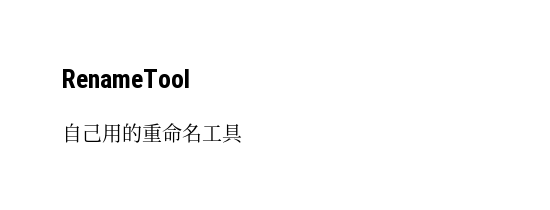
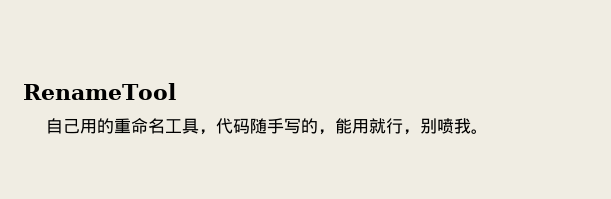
- 自己用的重命名工具
+ 自己用的重命名工具，代码随手写的，能用就行，别喷我。

